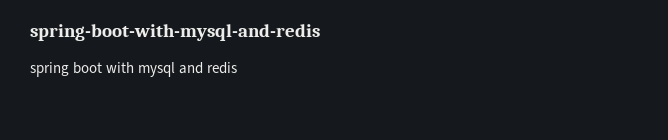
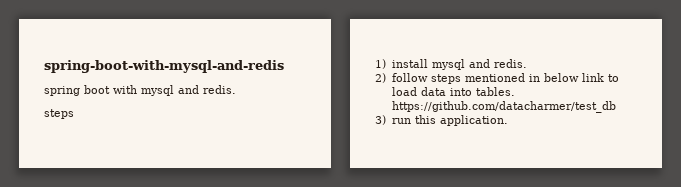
- spring boot with mysql and redis
+ spring boot with mysql and redis.
+ steps
+ 1) install mysql and redis.
+ 2) follow steps mentioned in below link to load data into tables. https://github.com/datacharmer/test_db
+ 3) run this application.

